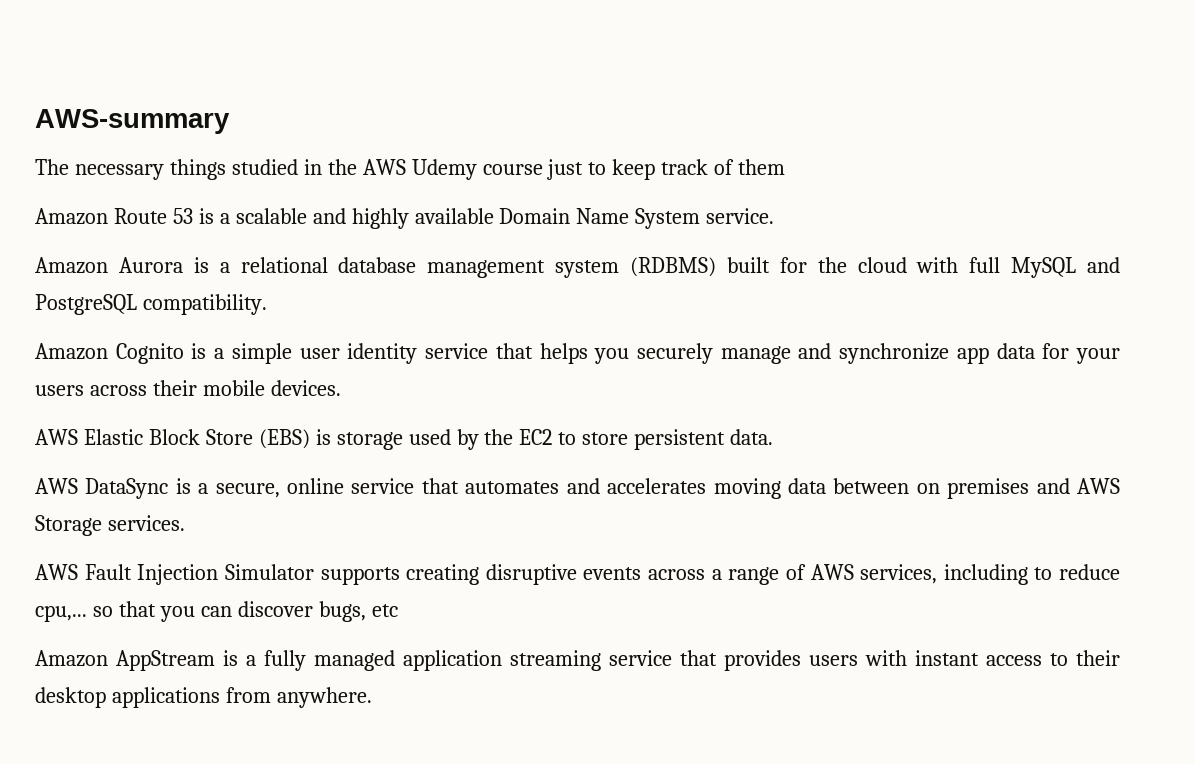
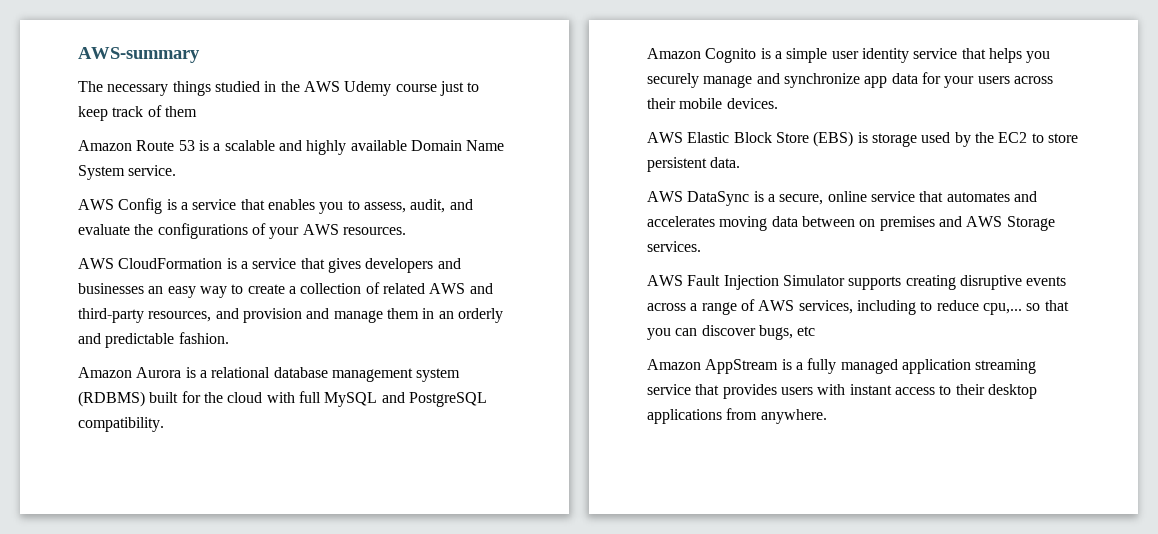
+ AWS Config is a service that enables you to assess, audit, and evaluate the configurations of your AWS resources.
+ AWS CloudFormation is a service that gives developers and businesses an easy way to create a collection of related AWS and third-party resources, and provision and manage them in an orderly and predictable fashion.

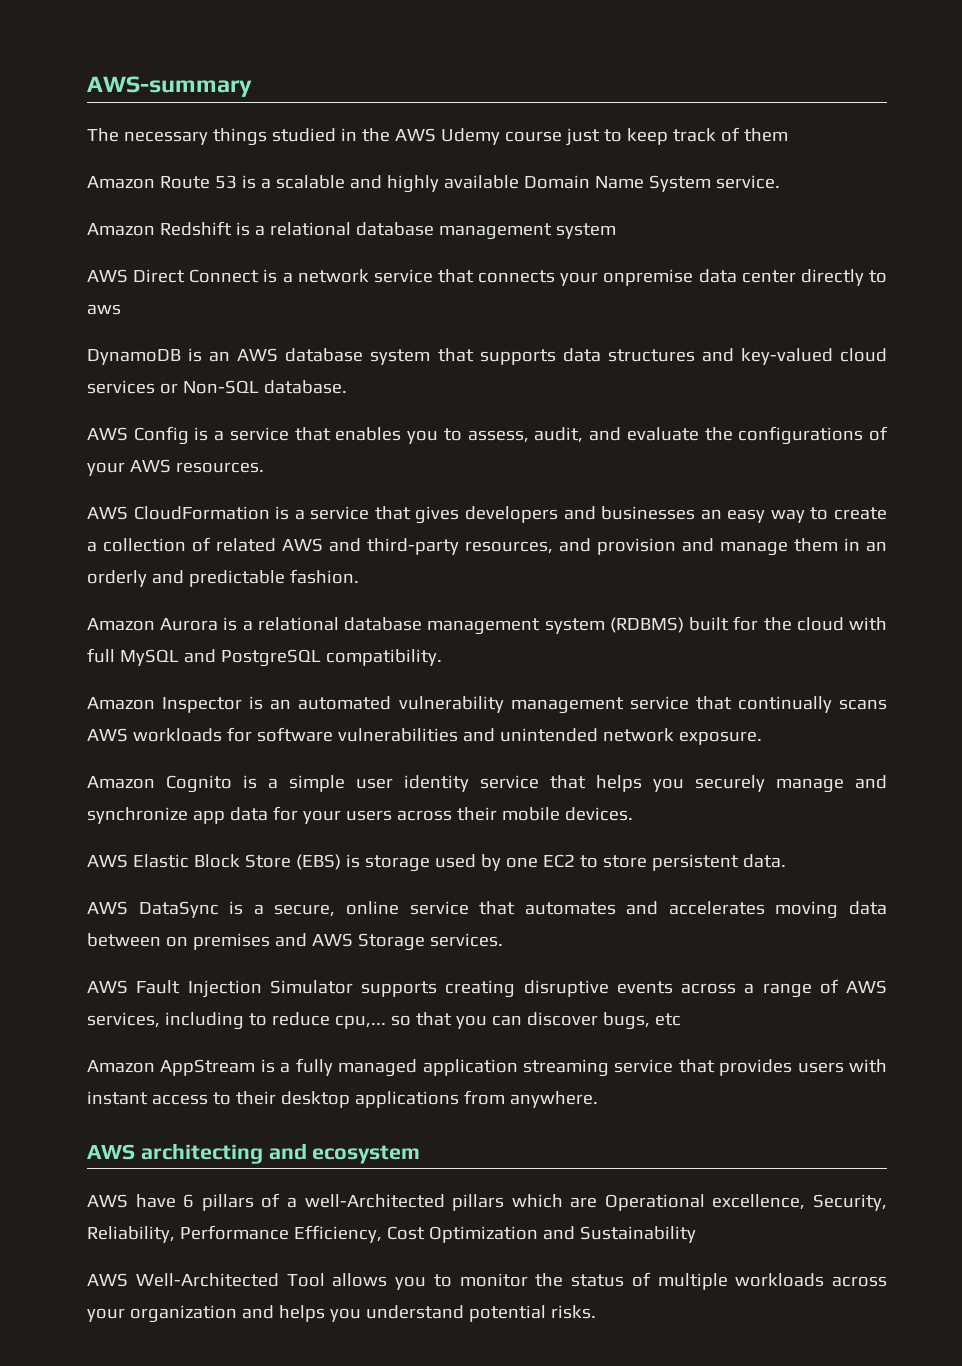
+ Amazon Redshift is a relational database management system
+ AWS Direct Connect is a network service that connects your onpremise data center directly to aws
+ DynamoDB is an AWS database system that supports data structures and key-valued cloud services or Non-SQL database.
+ Amazon Inspector is an automated vulnerability management service that continually scans AWS workloads for software vulnerabilities and unintended network exposure.
- AWS Elastic Block Store (EBS) is storage used by the EC2 to store persistent data.
+ AWS Elastic Block Store (EBS) is storage used by one EC2 to store persistent data.
+ AWS architecting and ecosystem
+ AWS have 6 pillars of a well-Architected pillars which are Operational excellence, Security, Reliability, Performance Efficiency, Cost Optimization and Sustainability
+ AWS Well-Architected Tool allows you to monitor the status of multiple workloads across your organization and helps you understand potential risks.

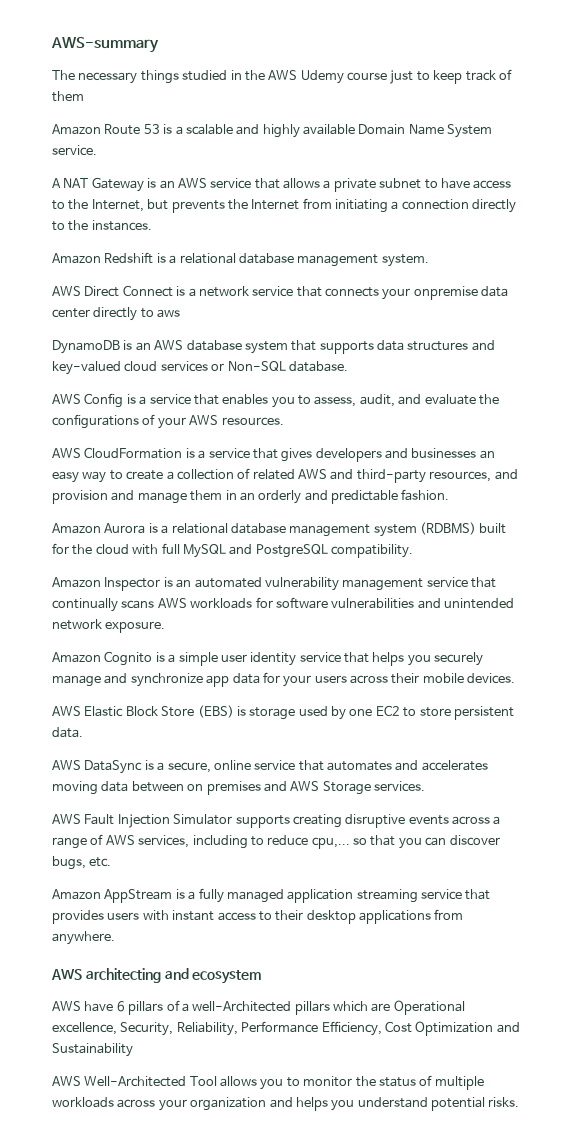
+ A NAT Gateway is an AWS service that allows a private subnet to have access to the Internet, but prevents the Internet from initiating a connection directly to the instances.
- Amazon Redshift is a relational database management system
+ Amazon Redshift is a relational database management system.
- AWS Fault Injection Simulator supports creating disruptive events across a range of AWS services, including to reduce cpu,... so that you can discover bugs, etc
+ AWS Fault Injection Simulator supports creating disruptive events across a range of AWS services, including to reduce cpu,... so that you can discover bugs, etc.

